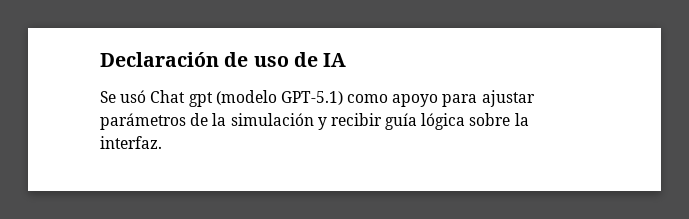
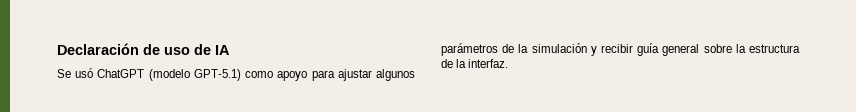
- Se usó Chat gpt (modelo GPT-5.1) como apoyo para ajustar parámetros de la simulación y recibir guía lógica sobre la interfaz.
+ Se usó ChatGPT (modelo GPT-5.1) como apoyo para ajustar algunos parámetros de la simulación y recibir guía general sobre la estructura de la interfaz.

